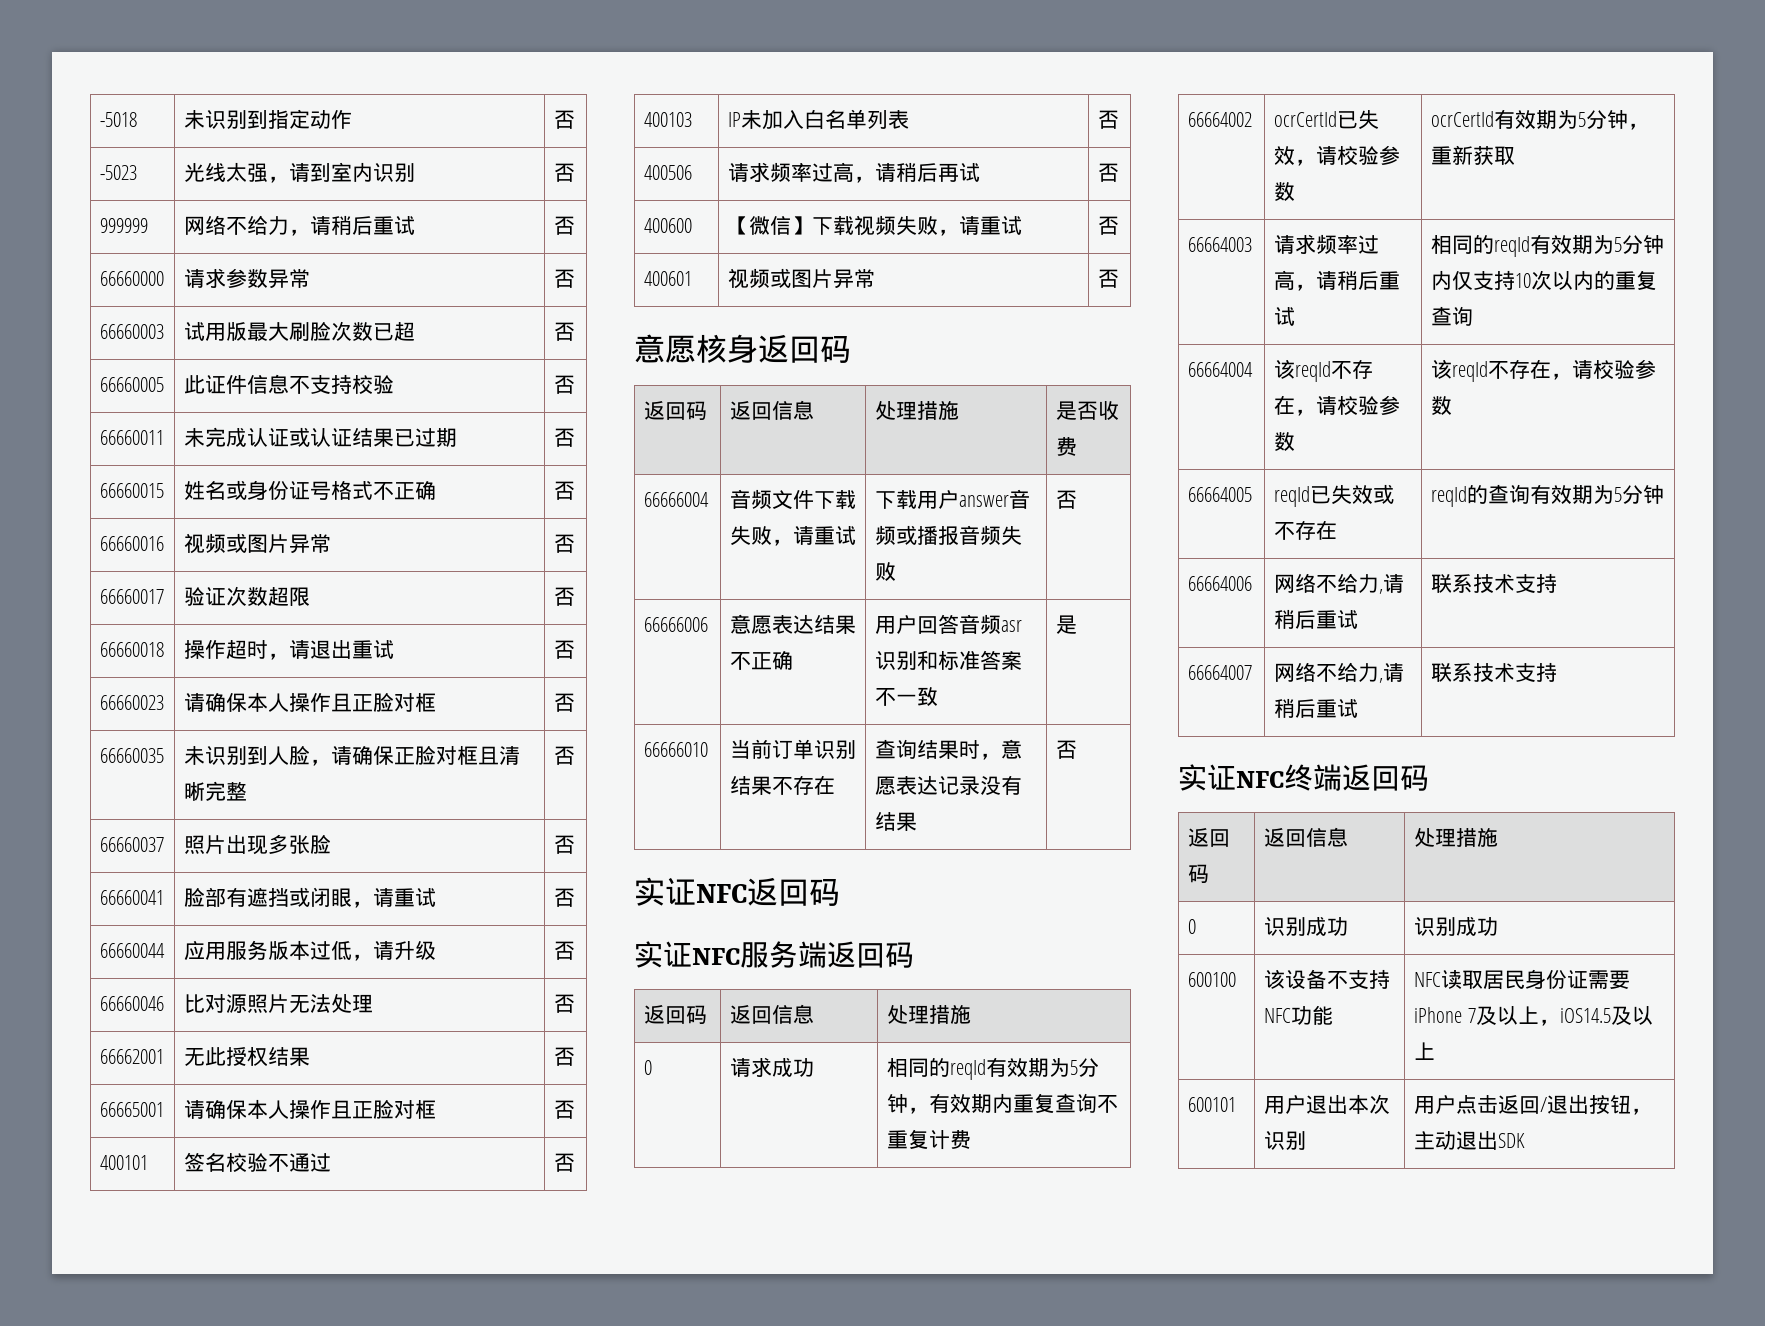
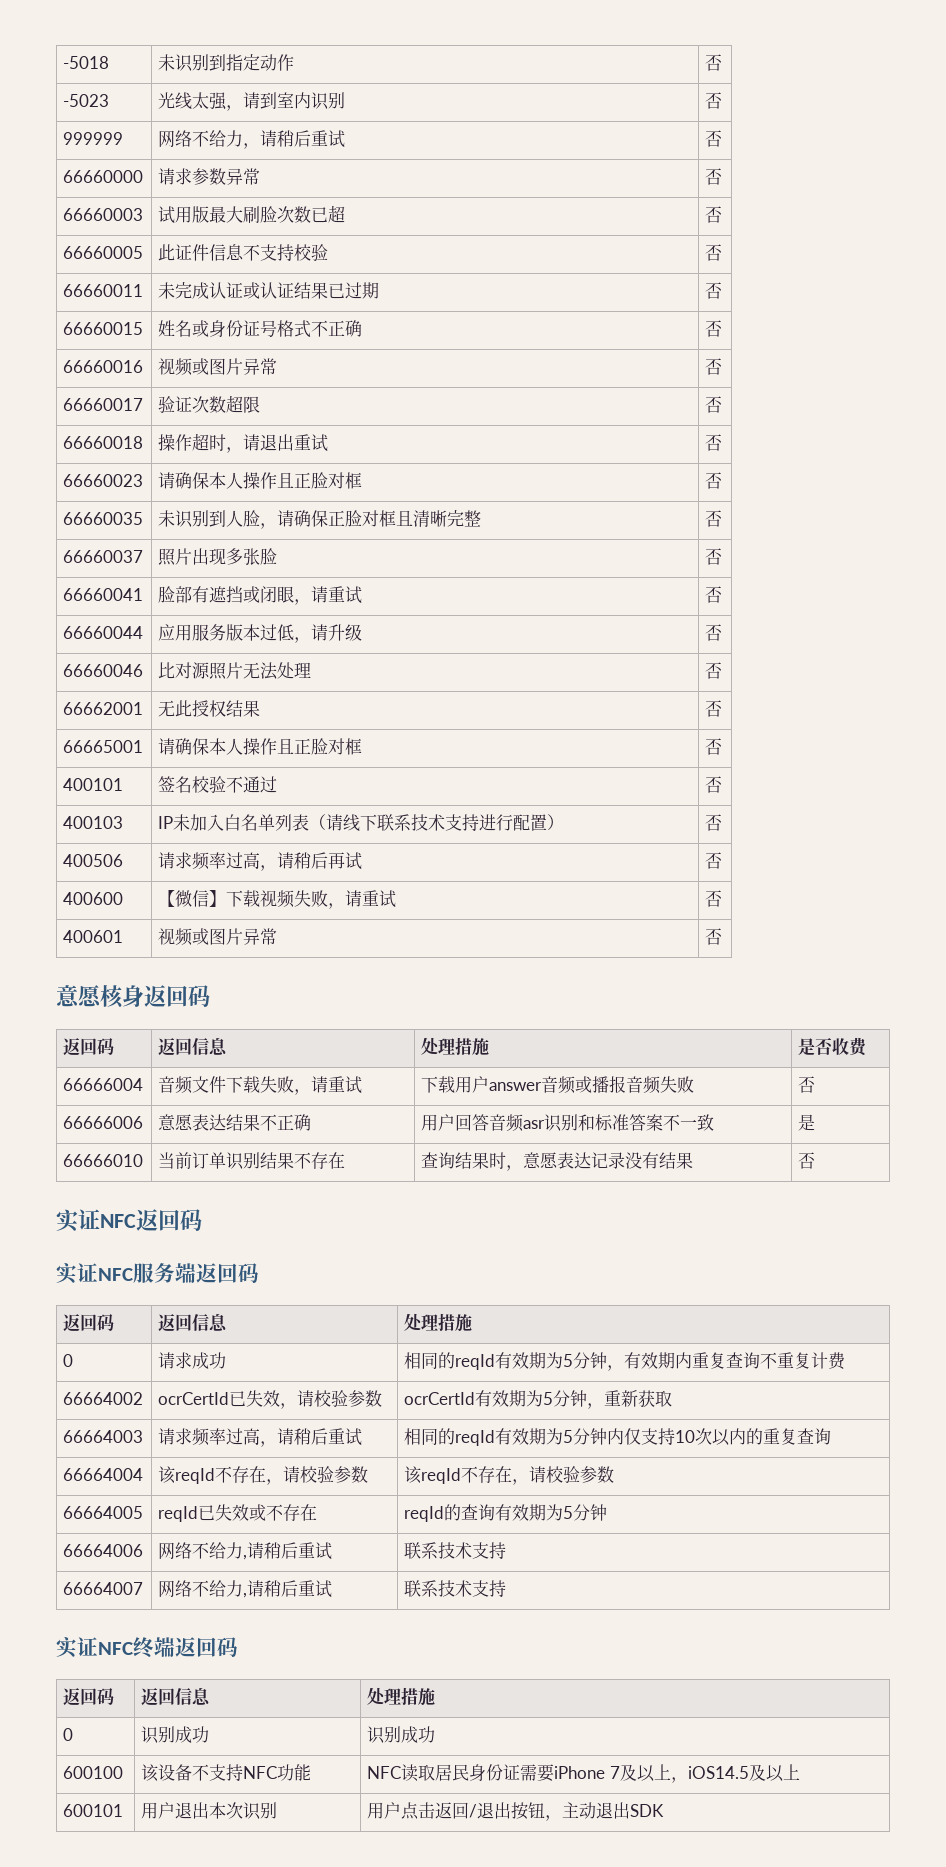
- 400103 | IP未加入白名单列表 | 否
+ 400103 | IP未加入白名单列表（请线下联系技术支持进行配置） | 否

